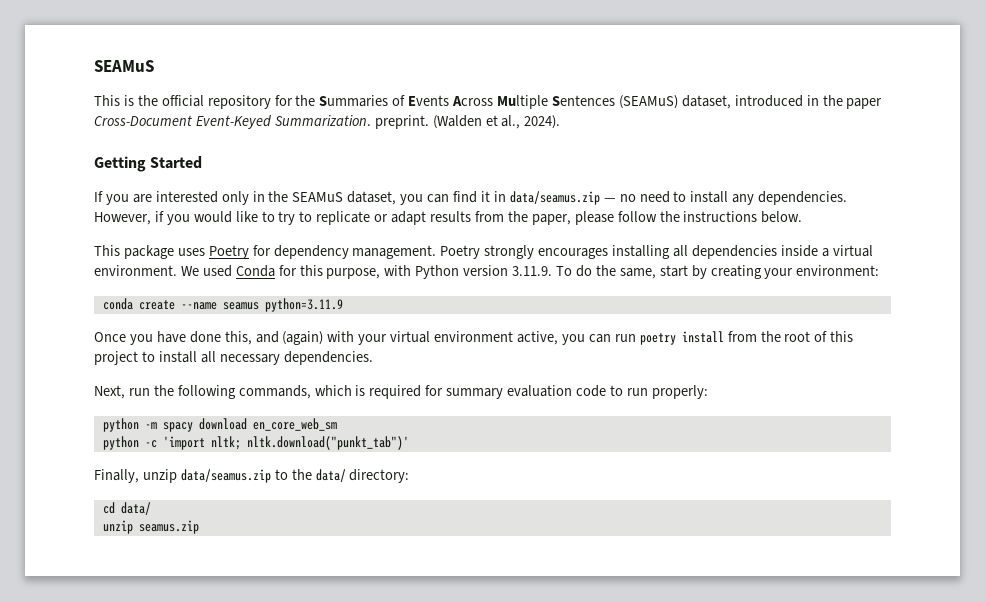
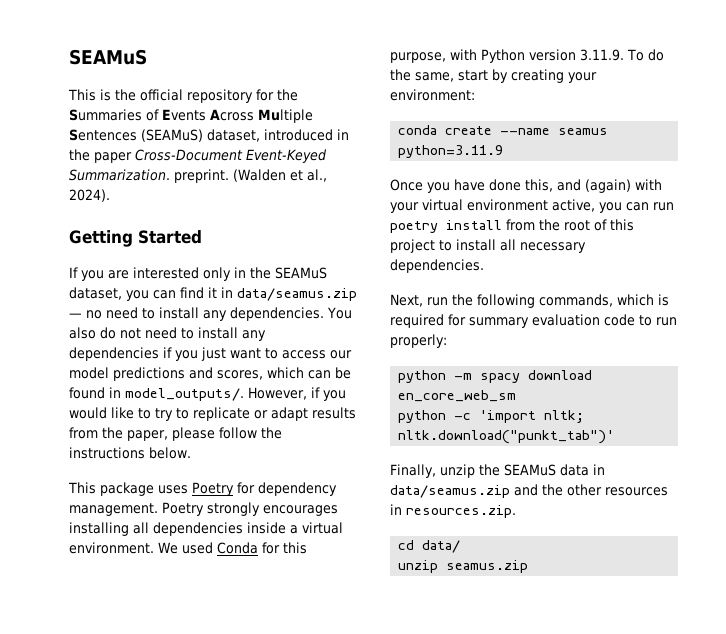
+ You also do not need to install any dependencies if you just want to access our model predictions and scores, which can be found in model_outputs/.
- Finally, unzip data/seamus.zip to the data/ directory:
+ Finally, unzip the SEAMuS data in data/seamus.zip and the other resources in resources.zip.

